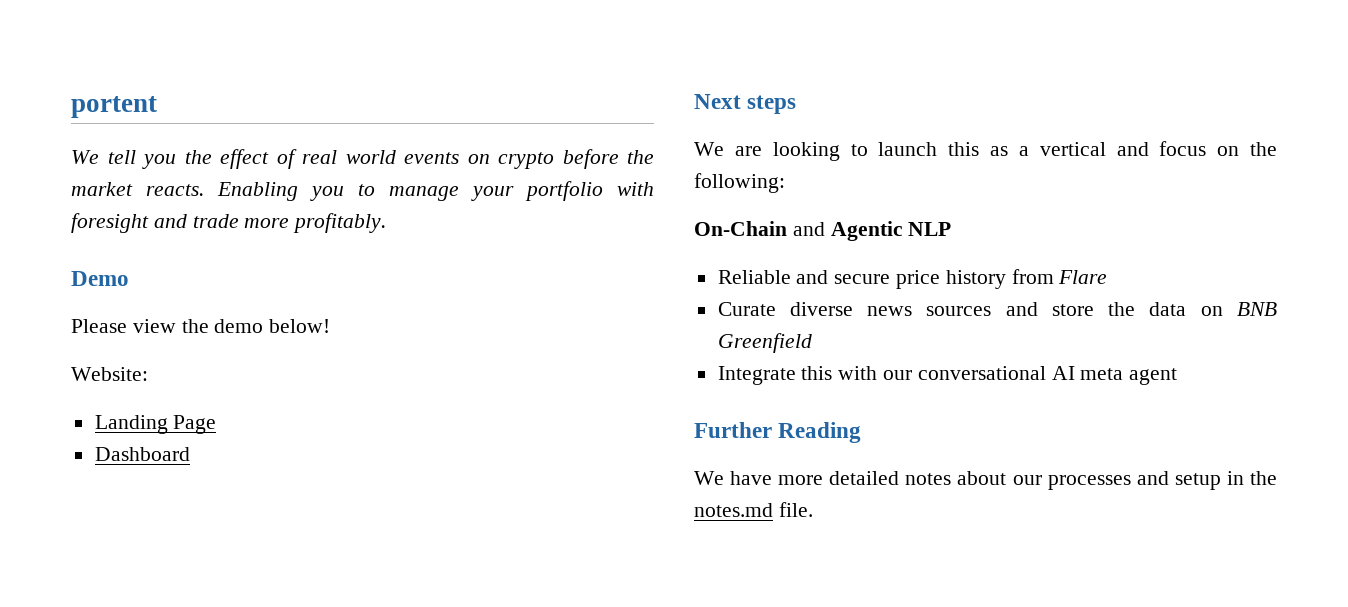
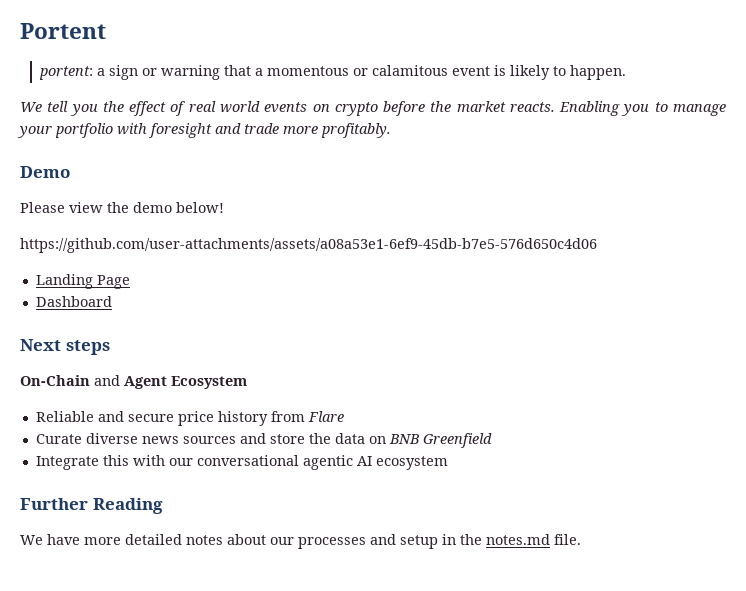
- portent
+ Portent
+ portent: a sign or warning that a momentous or calamitous event is likely to happen.
- Website:
+ https://github.com/user-attachments/assets/a08a53e1-6ef9-45db-b7e5-576d650c4d06
- We are looking to launch this as a vertical and focus on the following:
- On-Chain and Agentic NLP
+ On-Chain and Agent Ecosystem
- Integrate this with our conversational AI meta agent
+ Integrate this with our conversational agentic AI ecosystem

